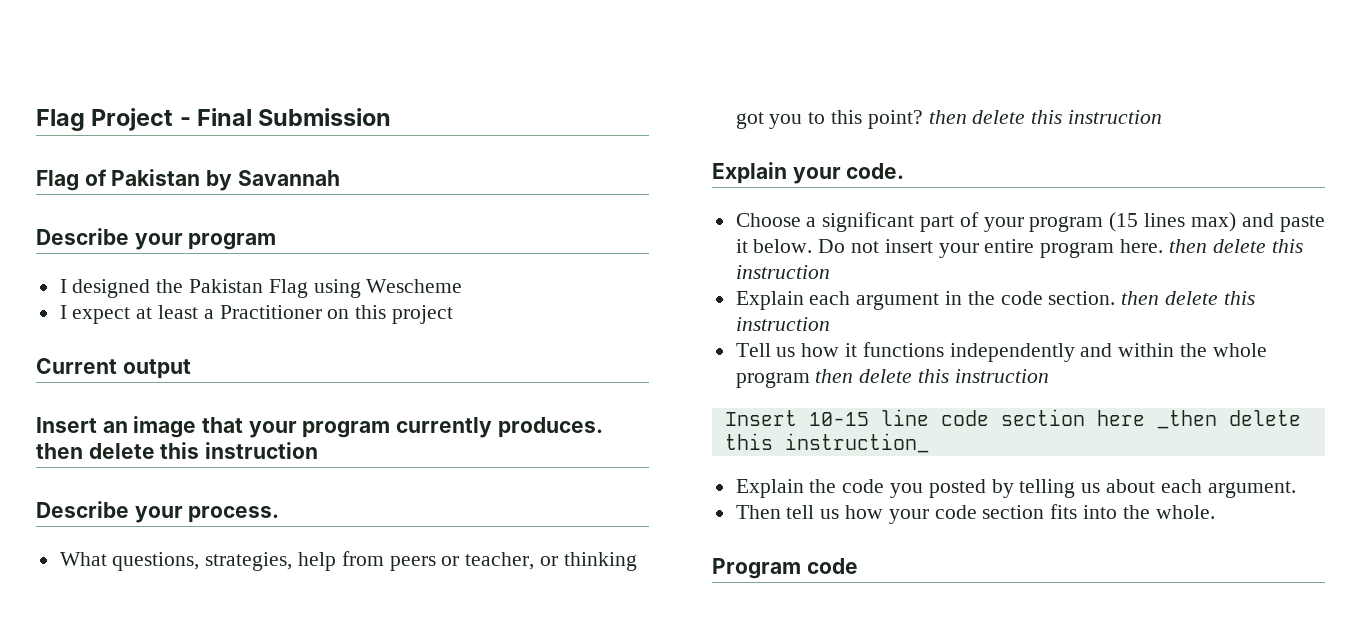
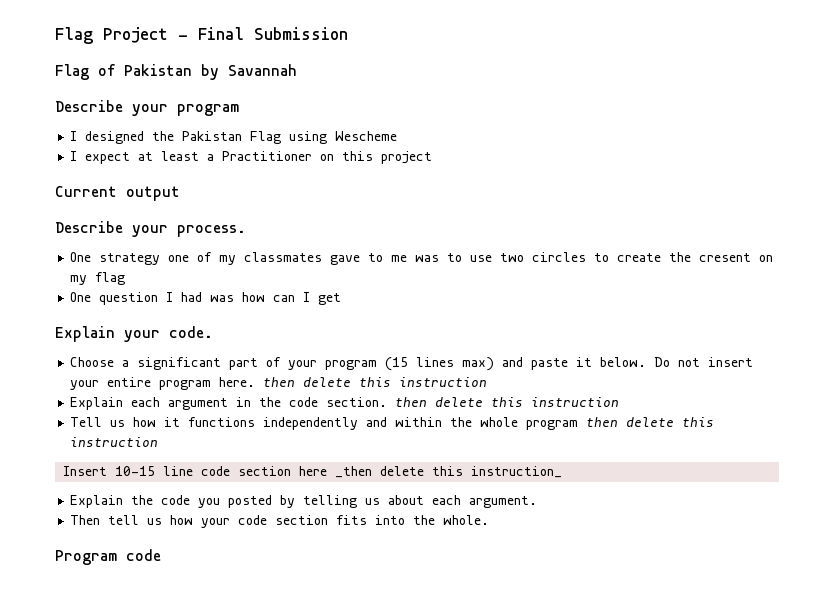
- Insert an image that your program currently produces. then delete this instruction
  Describe your process.
- What questions, strategies, help from peers or teacher, or thinking got you to this point? then delete this instruction
+ One strategy one of my classmates gave to me was to use two circles to create the cresent on my flag
+ One question I had was how can I get

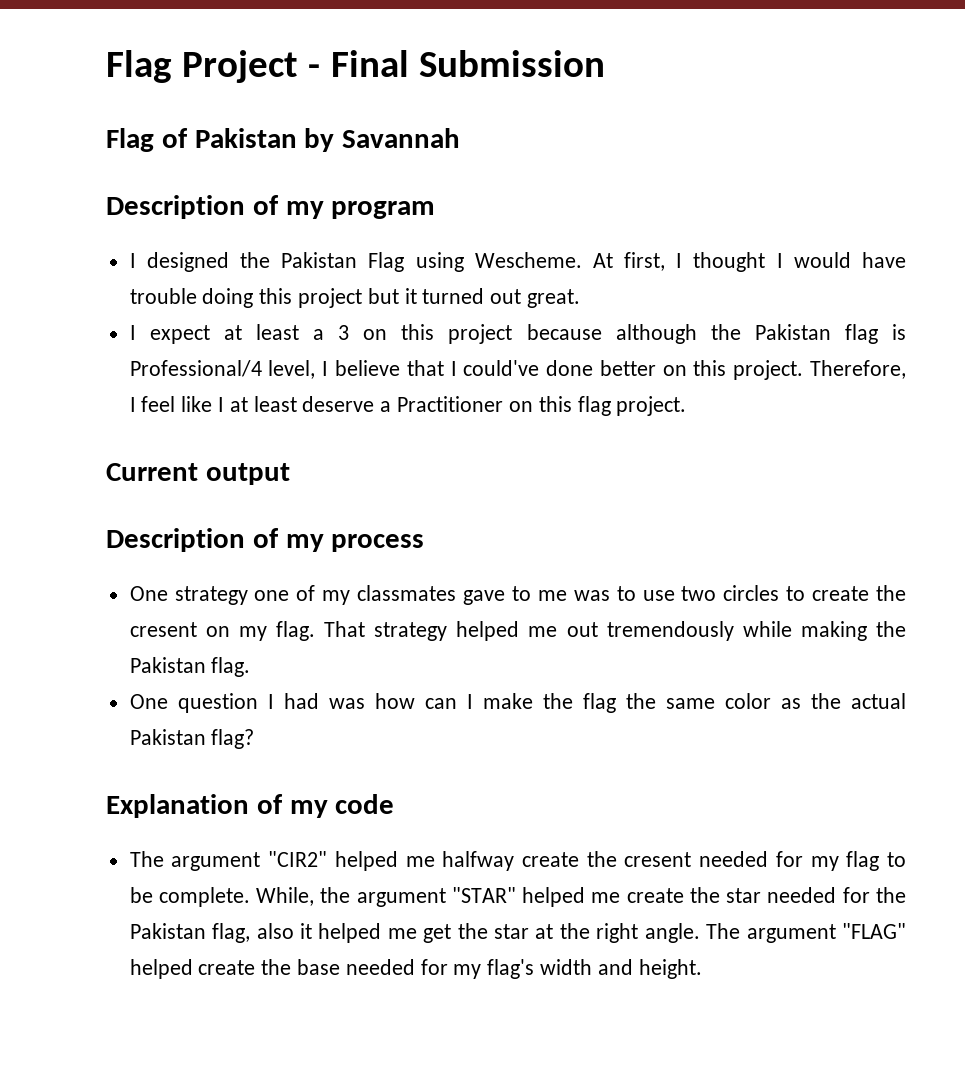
- Describe your program
+ Description of my program
- I designed the Pakistan Flag using Wescheme
+ I designed the Pakistan Flag using Wescheme. At first, I thought I would have trouble doing this project but it turned out great.
- I expect at least a Practitioner on this project
+ I expect at least a 3 on this project because although the Pakistan flag is Professional/4 level, I believe that I could've done better on this project. Therefore, I feel like I at least deserve a Practitioner on this flag project.
- Describe your process.
+ Description of my process
- One strategy one of my classmates gave to me was to use two circles to create the cresent on my flag
+ One strategy one of my classmates gave to me was to use two circles to create the cresent on my flag. That strategy helped me out tremendously while making the Pakistan flag.
- One question I had was how can I get
- Explain your code.
- Choose a significant part of your program (15 lines max) and paste it below. Do not insert your entire program here. then delete this instruction
- Explain each argument in the code section. then delete this instruction
- Tell us how it functions independently and within the whole program then delete this instruction
- Insert 10-15 line code section here _then delete this instruction_
- Explain the code you posted by telling us about each argument.
- Then tell us how your code section fits into the whole.
- Program code
+ One question I had was how can I make the flag the same color as the actual Pakistan flag?
+ Explanation of my code
+ The argument "CIR2" helped me halfway create the cresent needed for my flag to be complete. While, the argument "STAR" helped me create the star needed for the Pakistan flag, also it helped me get the star at the right angle. The argument "FLAG" helped create the base needed for my flag's width and height.

